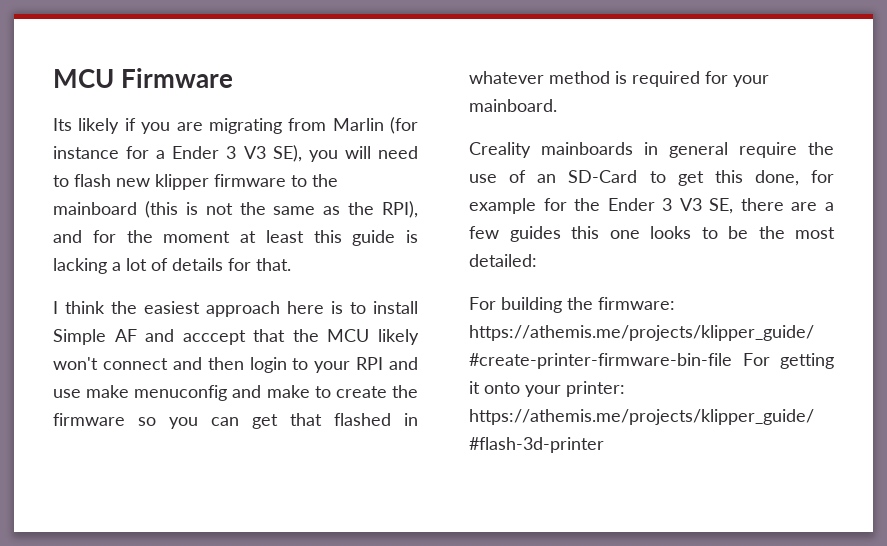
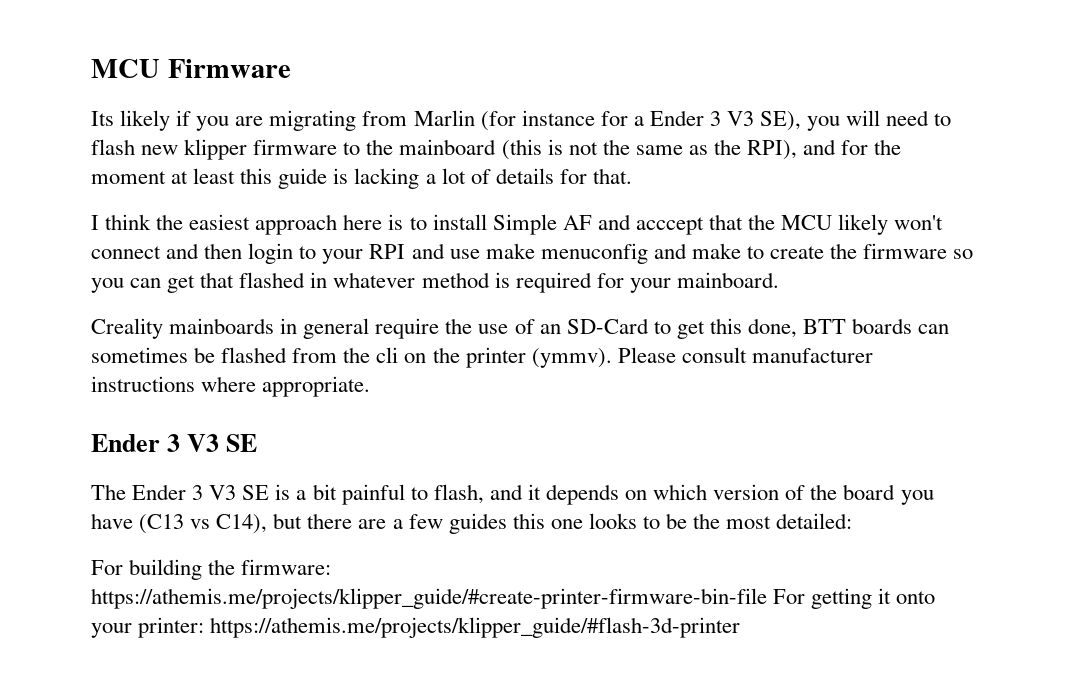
- Creality mainboards in general require the use of an SD-Card to get this done, for example for the Ender 3 V3 SE, there are a few guides this one looks to be the most detailed:
+ Creality mainboards in general require the use of an SD-Card to get this done, BTT boards can sometimes be flashed from the cli on the printer (ymmv). Please consult manufacturer instructions where appropriate.
+ Ender 3 V3 SE
+ The Ender 3 V3 SE is a bit painful to flash, and it depends on which version of the board you have (C13 vs C14), but there are a few guides this one looks to be the most detailed:

